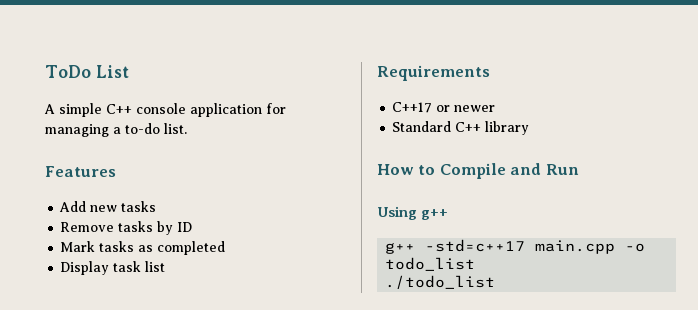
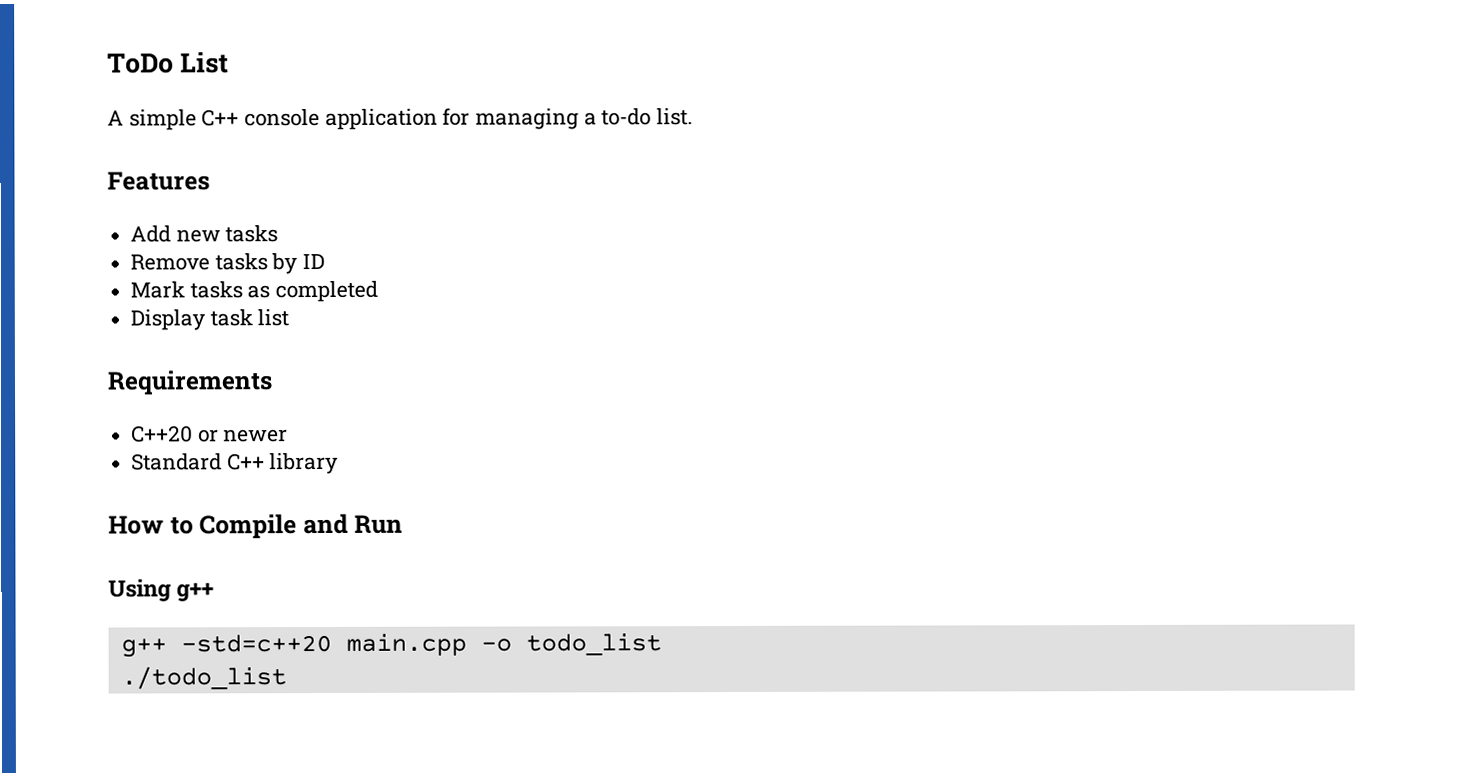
- C++17 or newer
+ C++20 or newer
- g++ -std=c++17 main.cpp -o todo_list
+ g++ -std=c++20 main.cpp -o todo_list

